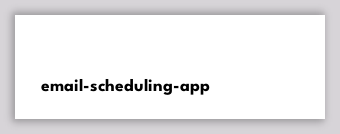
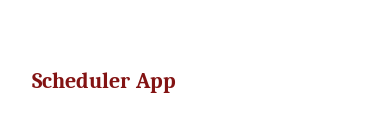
- email-scheduling-app
+ Scheduler App

